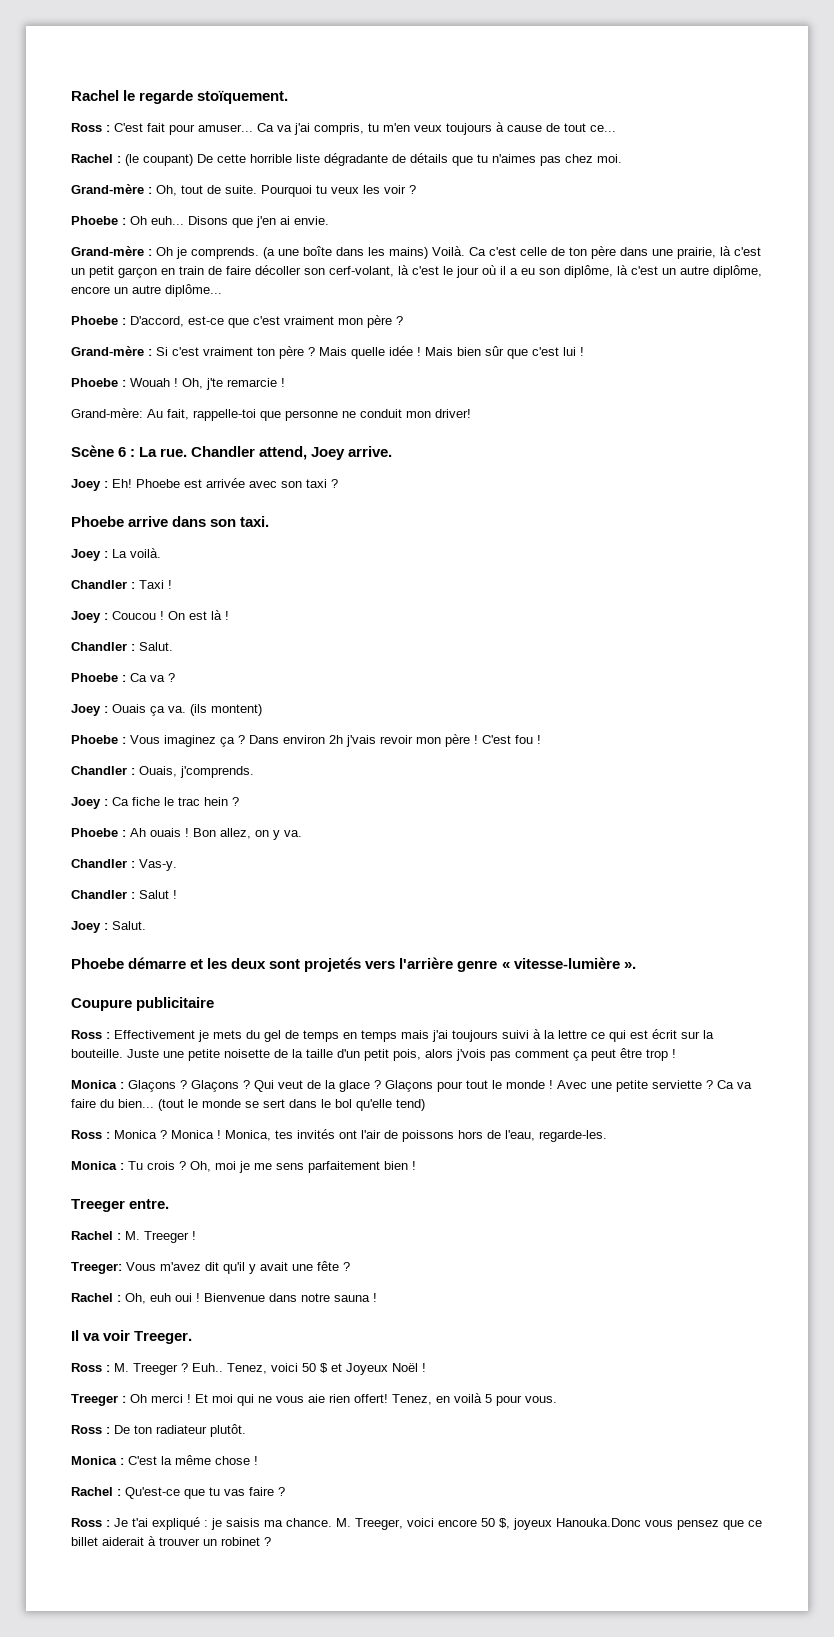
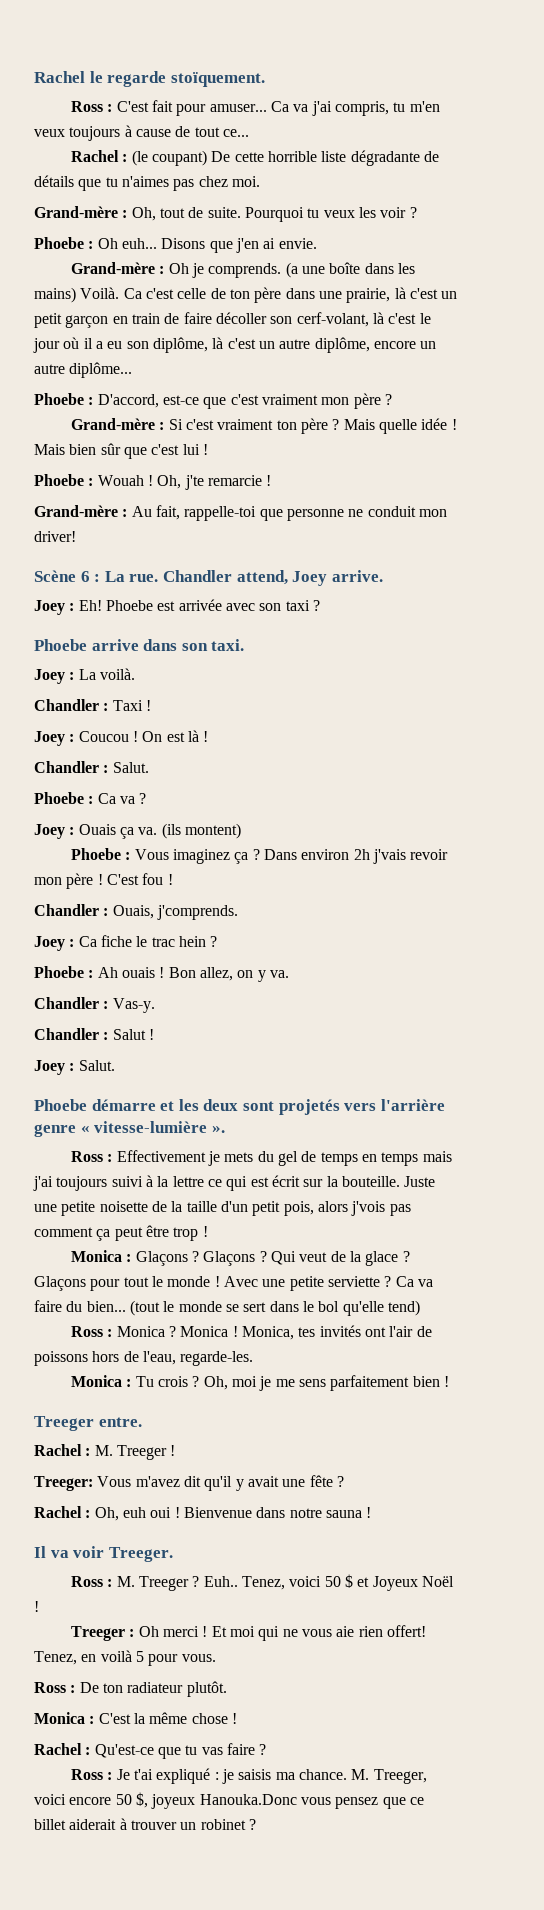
- Grand-mère: Au fait, rappelle-toi que personne ne conduit mon driver!
+ Grand-mère : Au fait, rappelle-toi que personne ne conduit mon driver!
- Coupure publicitaire

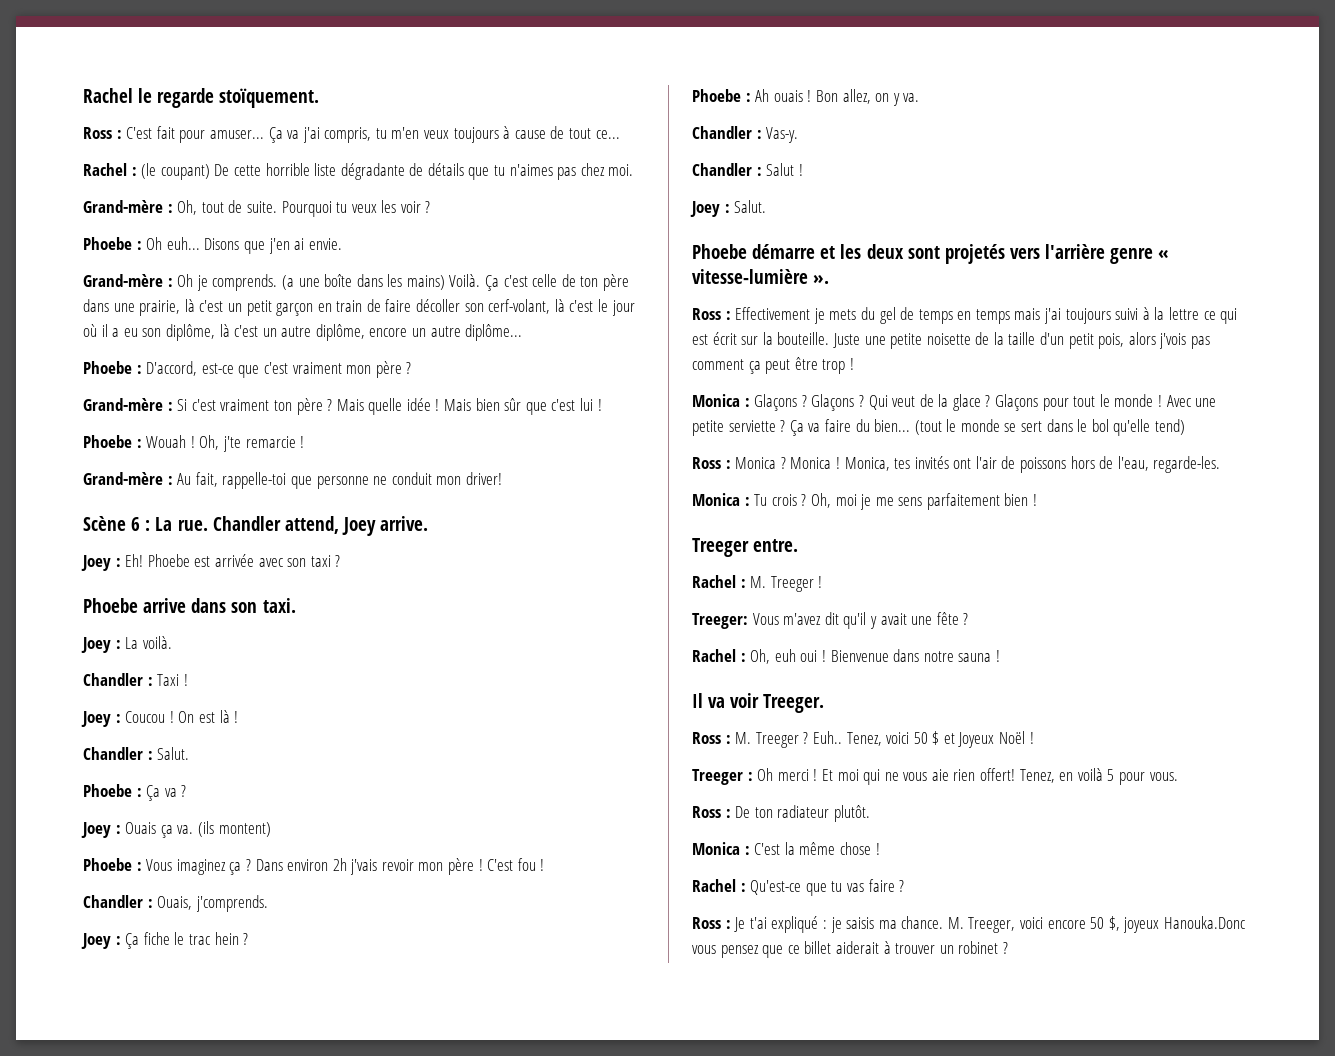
- Ca va j'ai compris, tu m'en veux toujours à cause de tout ce...
+ Ça va j'ai compris, tu m'en veux toujours à cause de tout ce...
- Ca c'est celle de ton père dans une prairie, là c'est un petit garçon en train de faire décoller son cerf-volant, là c'est le jour où il a eu son diplôme, là c'est un autre diplôme, encore un autre diplôme...
+ Ça c'est celle de ton père dans une prairie, là c'est un petit garçon en train de faire décoller son cerf-volant, là c'est le jour où il a eu son diplôme, là c'est un autre diplôme, encore un autre diplôme...
- Phoebe : Ca va ?
+ Phoebe : Ça va ?
- Joey : Ca fiche le trac hein ?
+ Joey : Ça fiche le trac hein ?
- Ca va faire du bien...
+ Ça va faire du bien...

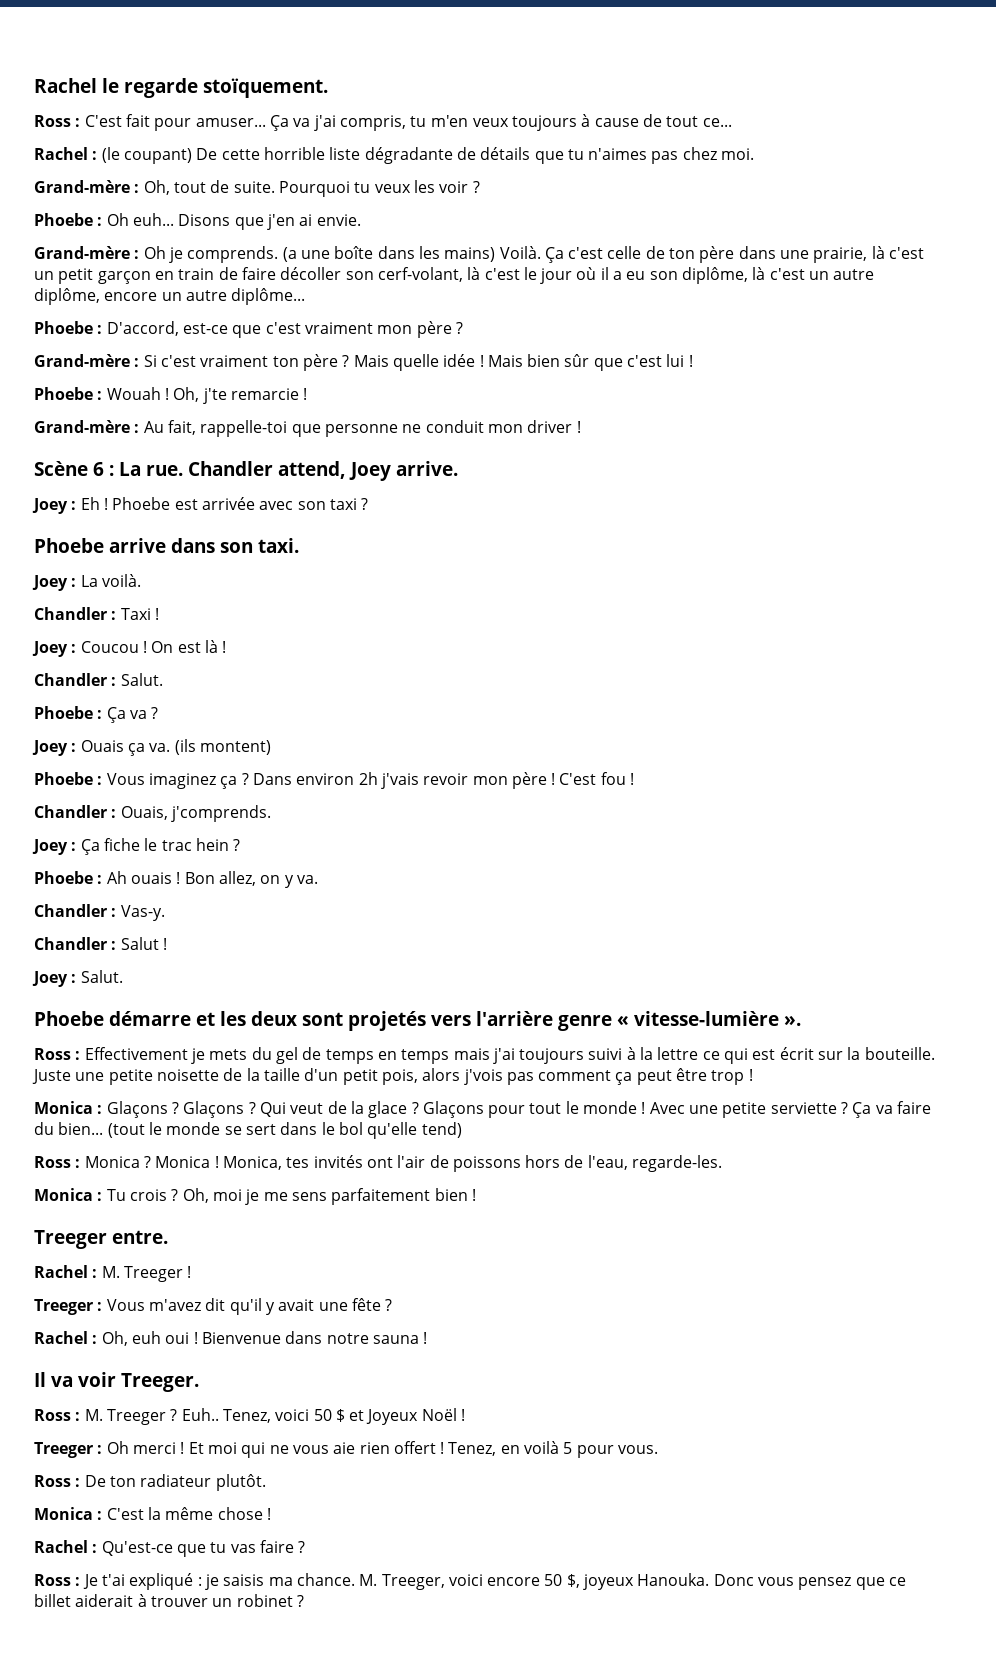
- Grand-mère : Au fait, rappelle-toi que personne ne conduit mon driver!
+ Grand-mère : Au fait, rappelle-toi que personne ne conduit mon driver !
- Joey : Eh!
+ Joey : Eh !
- Treeger: Vous m'avez dit qu'il y avait une fête ?
+ Treeger : Vous m'avez dit qu'il y avait une fête ?
- Et moi qui ne vous aie rien offert!
+ Et moi qui ne vous aie rien offert !
- M. Treeger, voici encore 50 $, joyeux Hanouka.Donc vous pensez que ce billet aiderait à trouver un robinet ?
+ M. Treeger, voici encore 50 $, joyeux Hanouka. Donc vous pensez que ce billet aiderait à trouver un robinet ?

